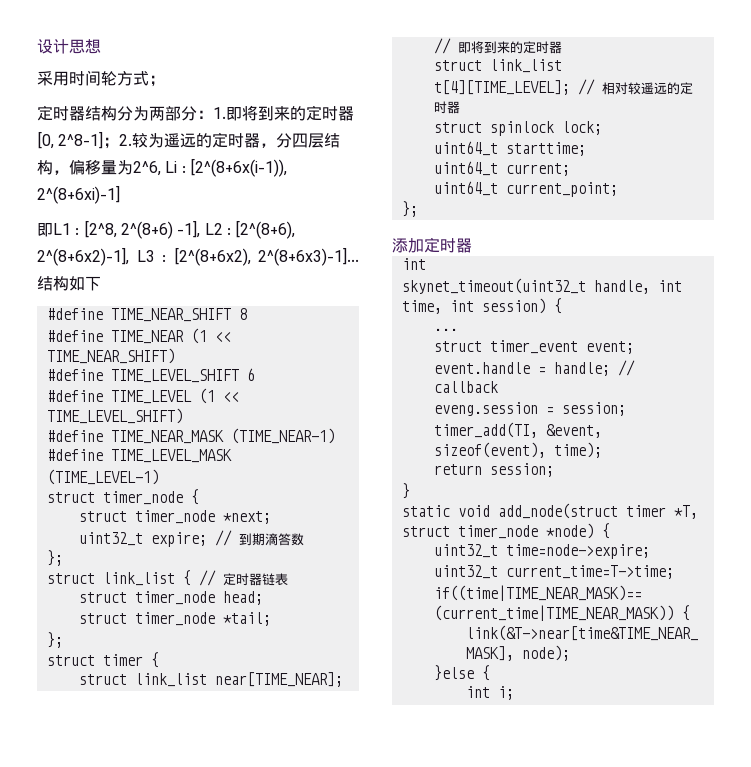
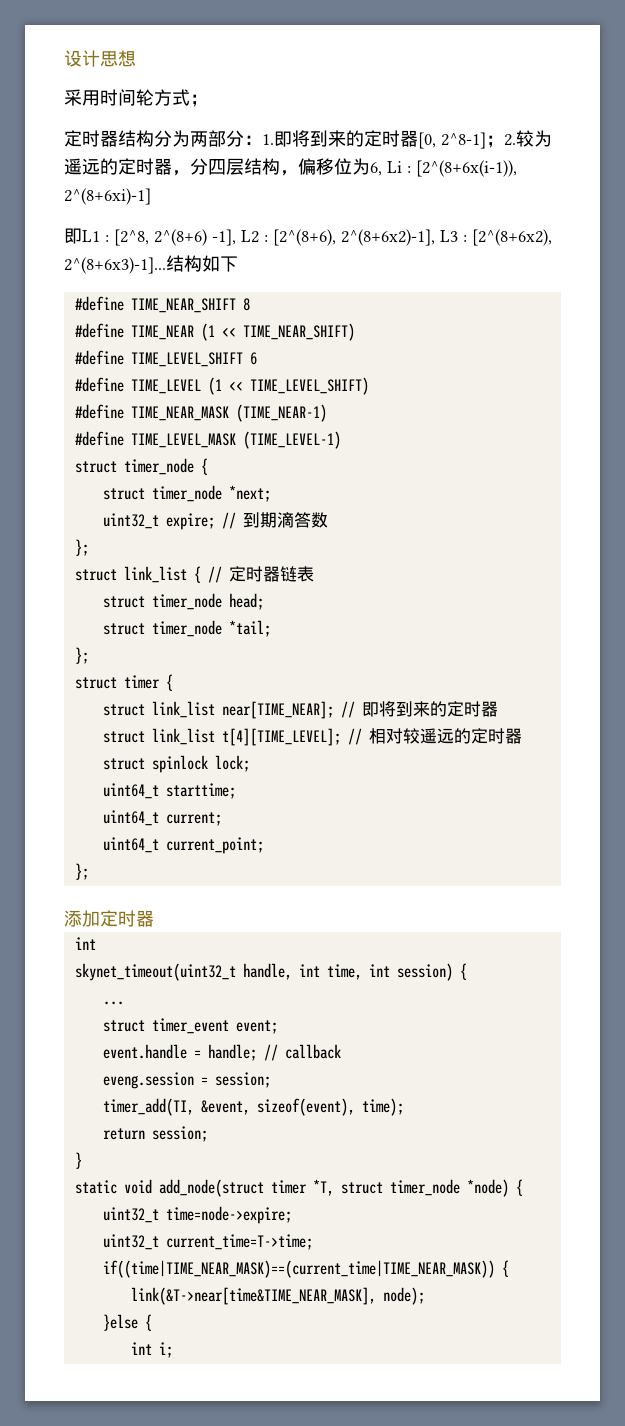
- 定时器结构分为两部分：1.即将到来的定时器[0, 2^8-1]；2.较为遥远的定时器，分四层结构，偏移量为2^6, Li : [2^(8+6x(i-1)), 2^(8+6xi)-1]
+ 定时器结构分为两部分：1.即将到来的定时器[0, 2^8-1]；2.较为遥远的定时器，分四层结构，偏移位为6, Li : [2^(8+6x(i-1)), 2^(8+6xi)-1]

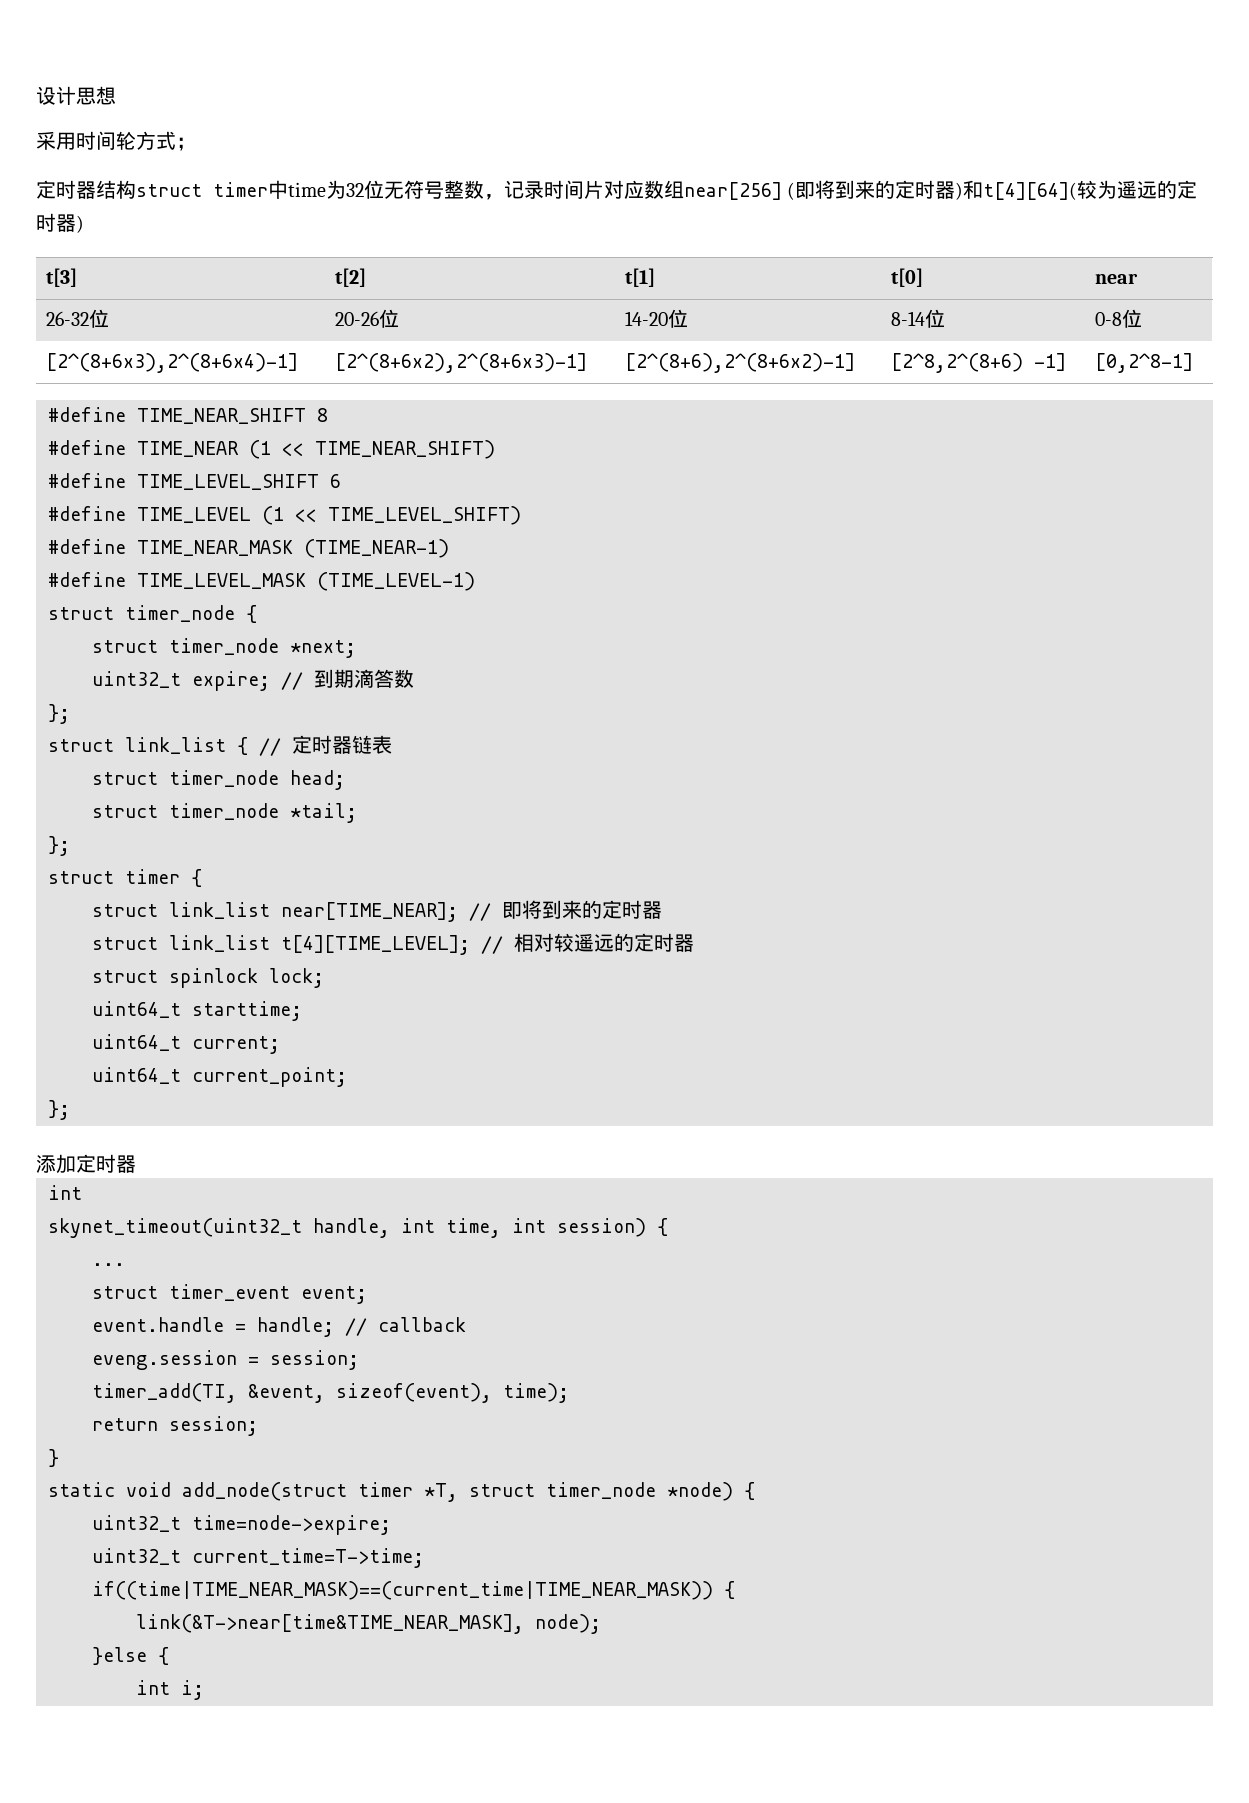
- 定时器结构分为两部分：1.即将到来的定时器[0, 2^8-1]；2.较为遥远的定时器，分四层结构，偏移位为6, Li : [2^(8+6x(i-1)), 2^(8+6xi)-1]
- 即L1 : [2^8, 2^(8+6) -1], L2 : [2^(8+6), 2^(8+6x2)-1], L3 : [2^(8+6x2), 2^(8+6x3)-1]...结构如下
+ 定时器结构struct timer中time为32位无符号整数，记录时间片对应数组near[256] (即将到来的定时器)和t[4][64](较为遥远的定时器)
+ t[3] | t[2] | t[1] | t[0] | near
+ 26-32位 | 20-26位 | 14-20位 | 8-14位 | 0-8位
+ [2^(8+6x3),2^(8+6x4)-1] | [2^(8+6x2),2^(8+6x3)-1] | [2^(8+6),2^(8+6x2)-1] | [2^8,2^(8+6) -1] | [0,2^8-1]

